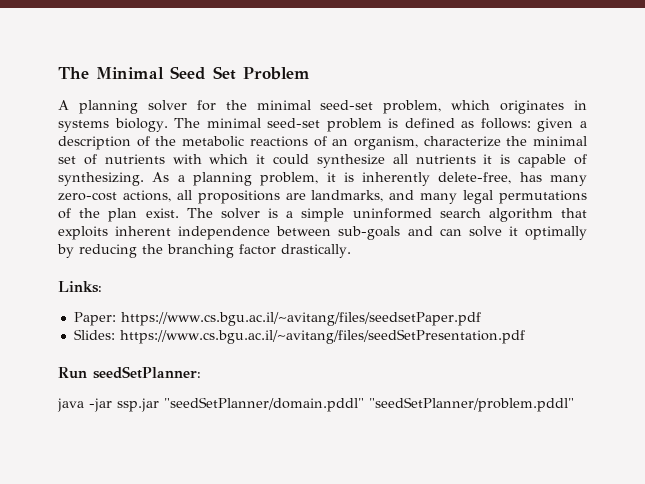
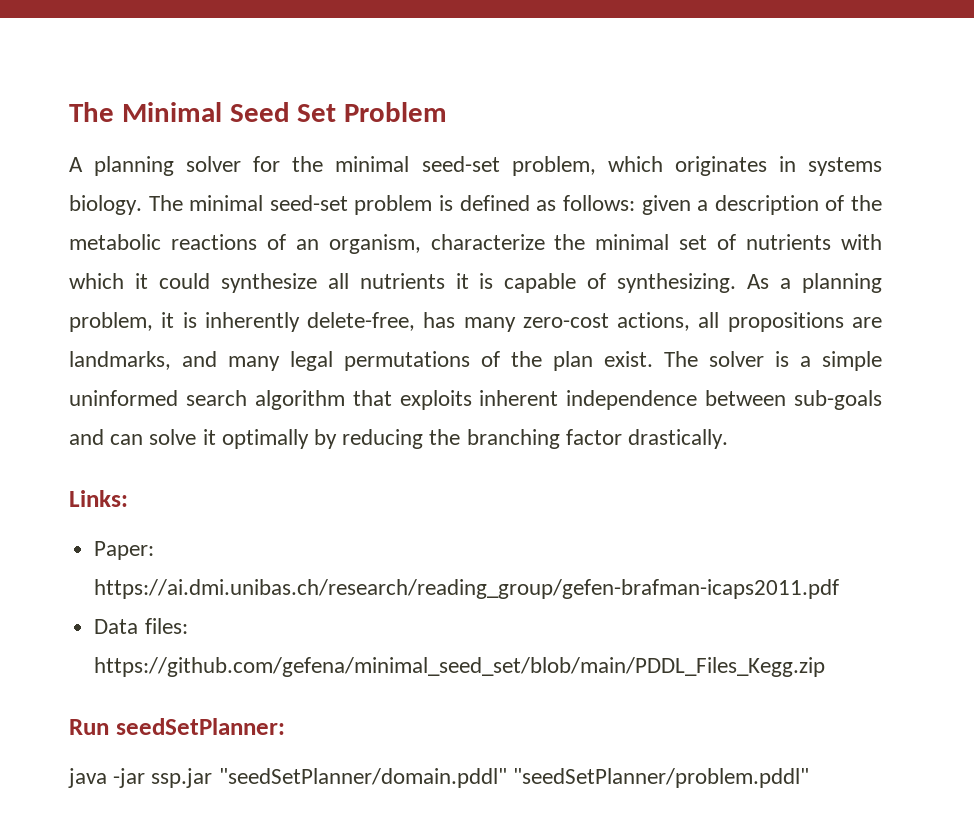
- Paper: https://www.cs.bgu.ac.il/~avitang/files/seedsetPaper.pdf
- Slides: https://www.cs.bgu.ac.il/~avitang/files/seedSetPresentation.pdf
+ Paper: https://ai.dmi.unibas.ch/research/reading_group/gefen-brafman-icaps2011.pdf
+ Data files: https://github.com/gefena/minimal_seed_set/blob/main/PDDL_Files_Kegg.zip

